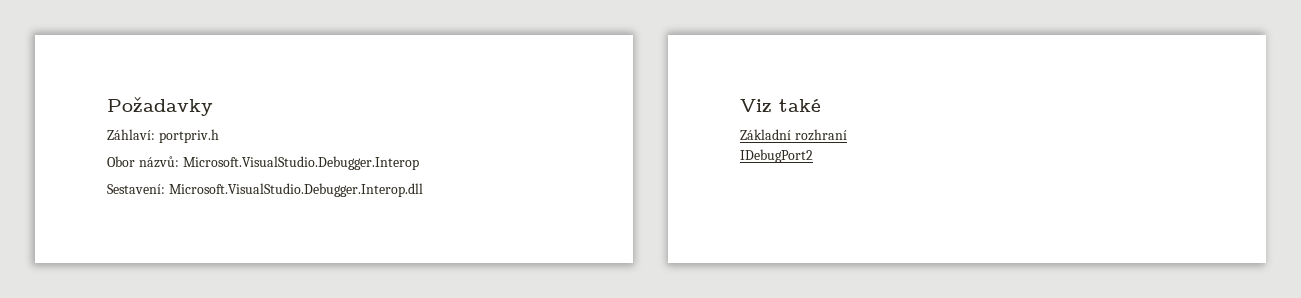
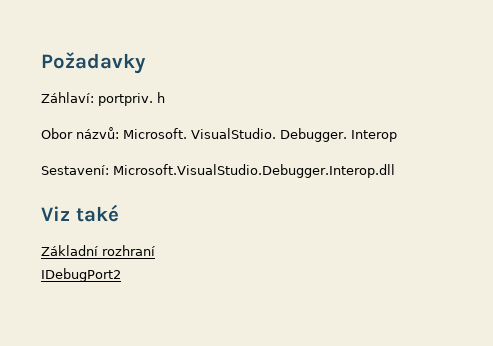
- Záhlaví: portpriv.h
+ Záhlaví: portpriv. h
- Obor názvů: Microsoft.VisualStudio.Debugger.Interop
+ Obor názvů: Microsoft. VisualStudio. Debugger. Interop

